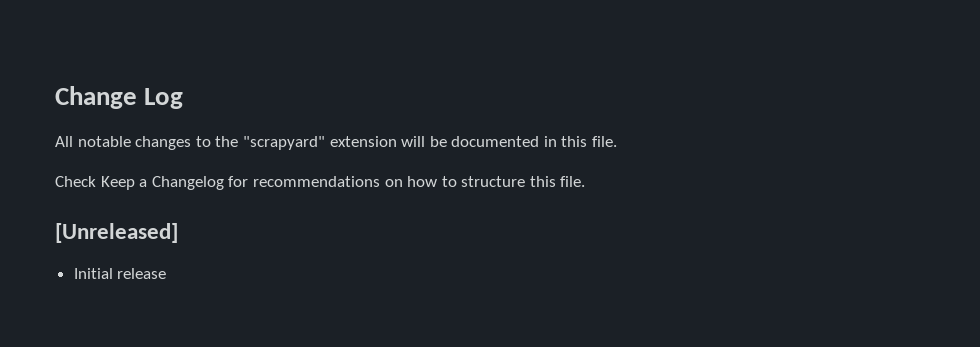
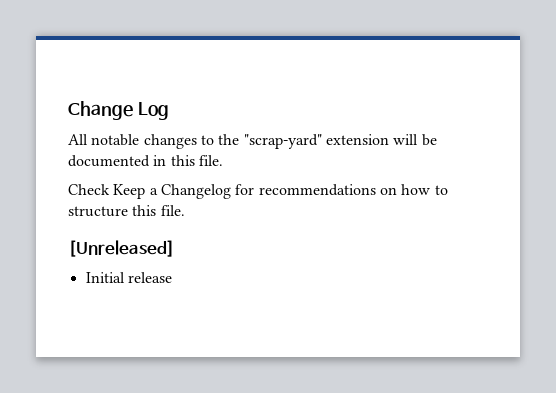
- All notable changes to the "scrapyard" extension will be documented in this file.
+ All notable changes to the "scrap-yard" extension will be documented in this file.

